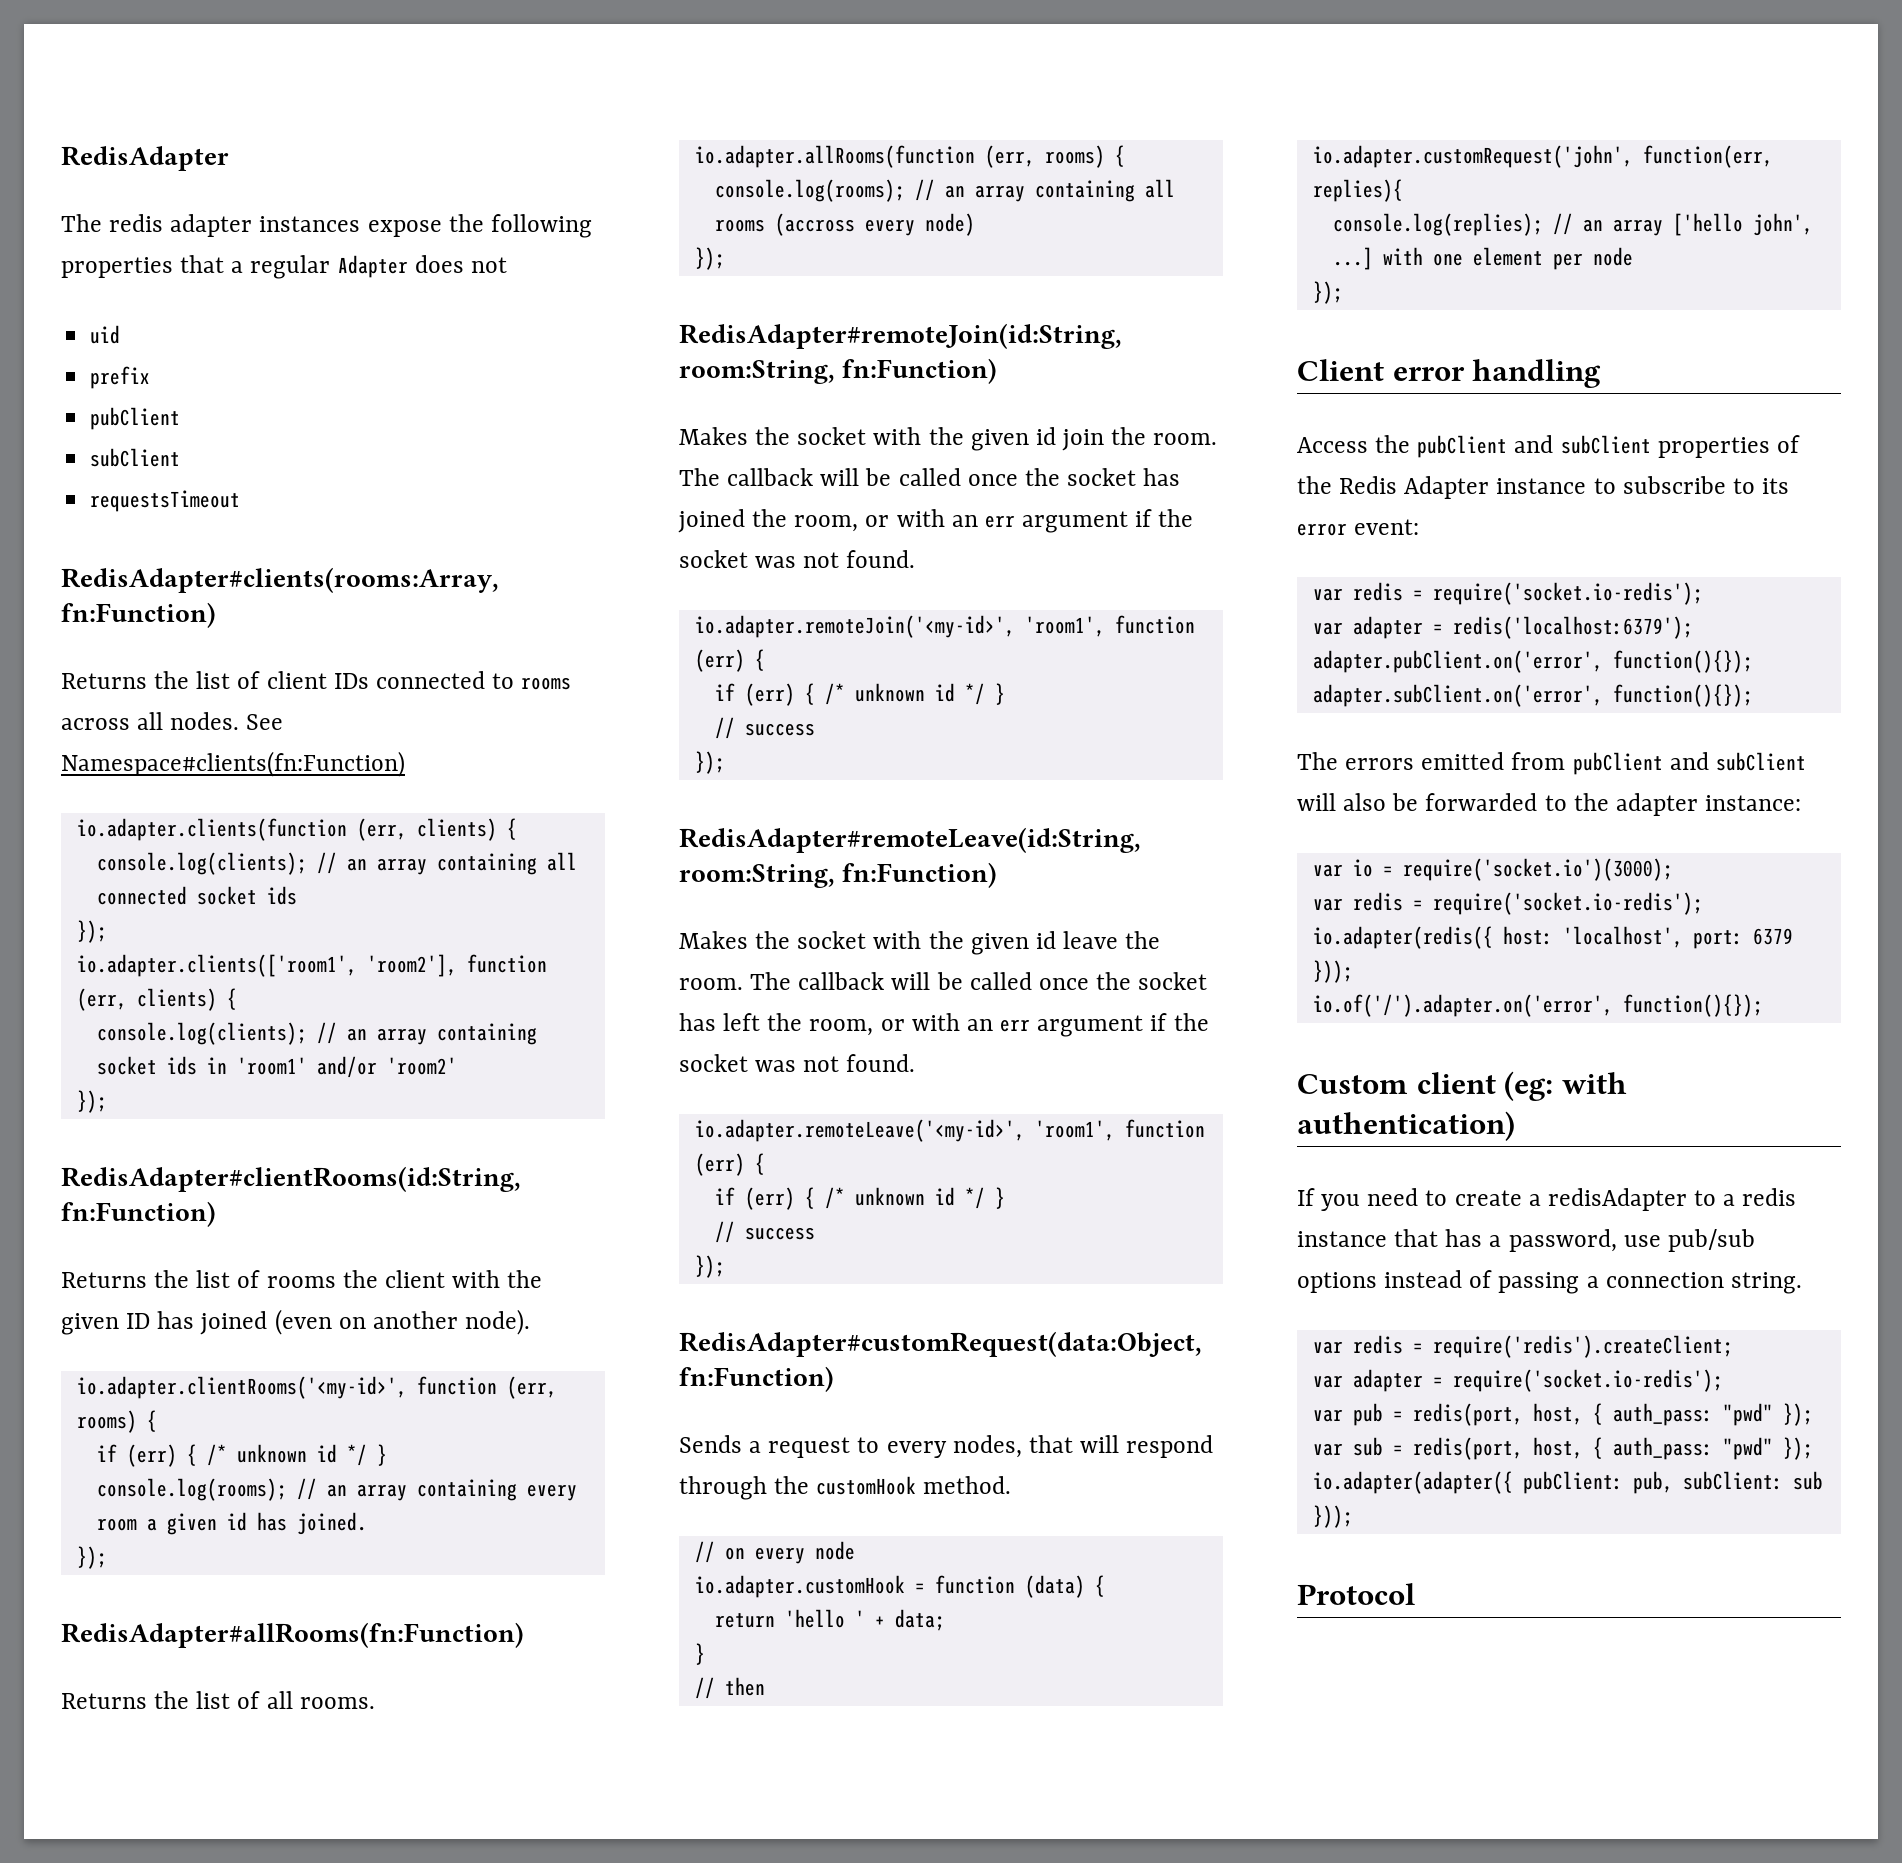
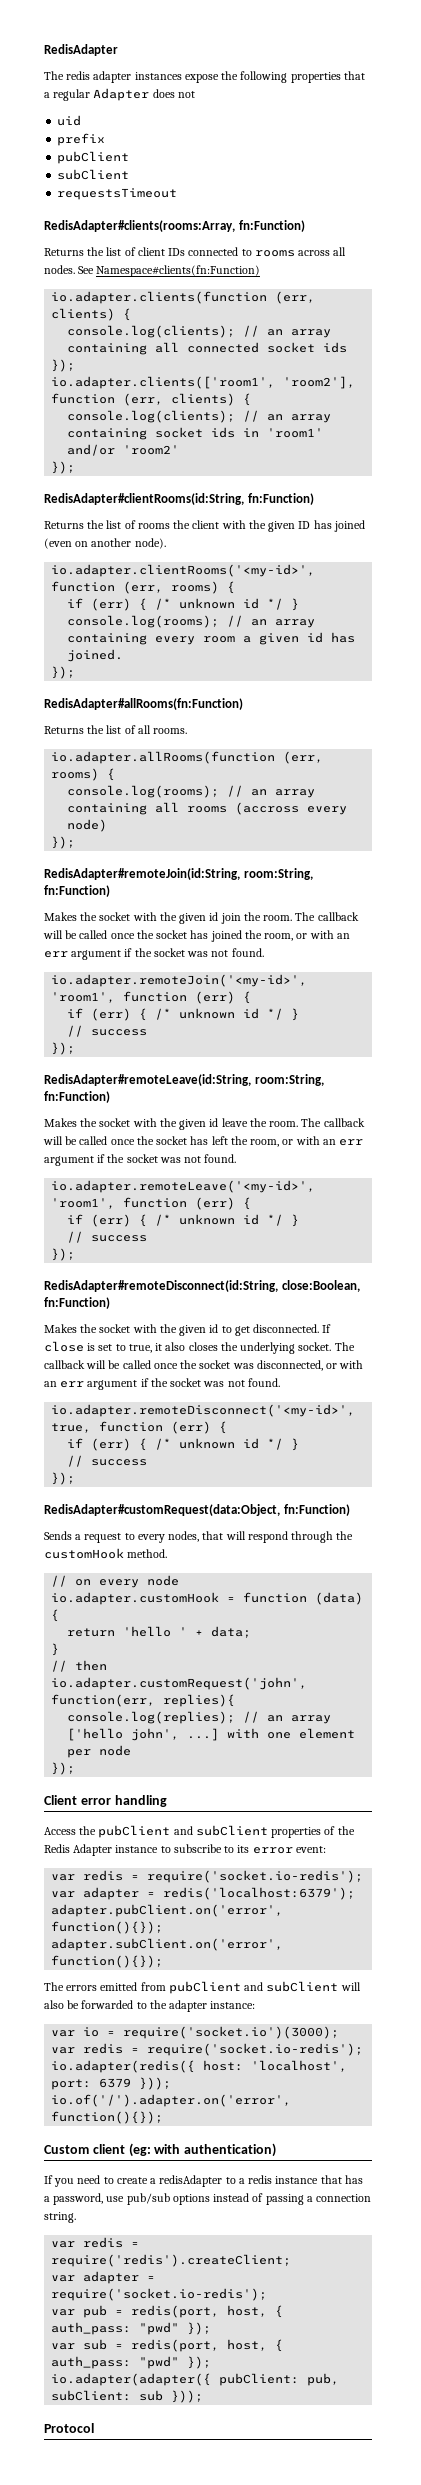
+ RedisAdapter#remoteDisconnect(id:String, close:Boolean, fn:Function)
+ Makes the socket with the given id to get disconnected. If close is set to true, it also closes the underlying socket. The callback will be called once the socket was disconnected, or with an err argument if the socket was not found.
+ io.adapter.remoteDisconnect('<my-id>', true, function (err) {
+ if (err) { /* unknown id */ }
+ // success
+ });

